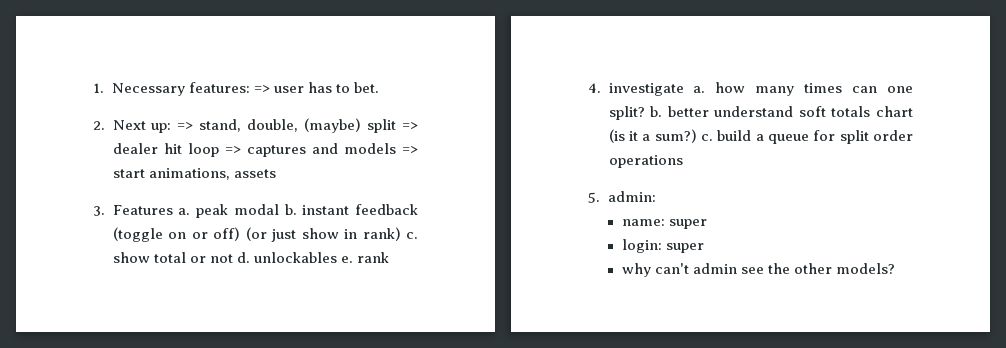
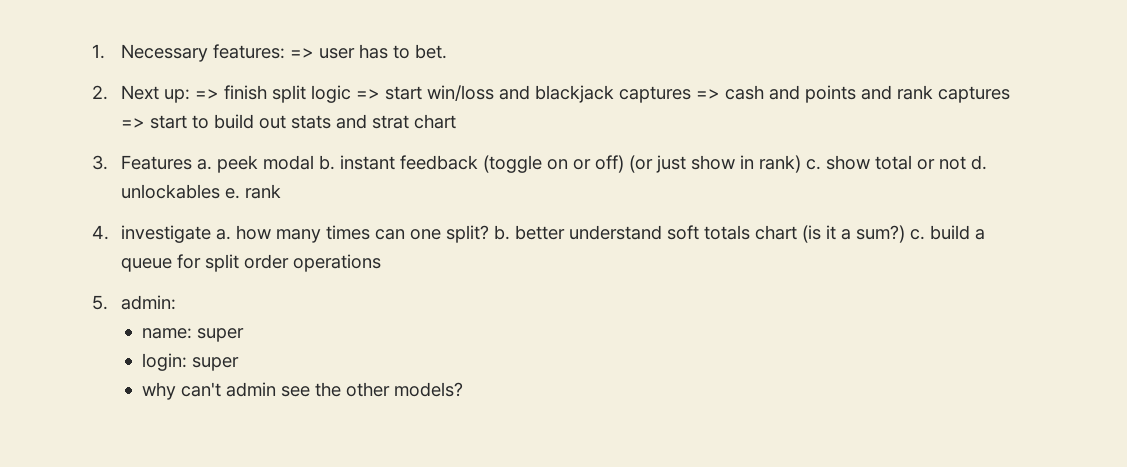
- 2. Next up: => stand, double, (maybe) split => dealer hit loop => captures and models => start animations, assets
+ 2. Next up: => finish split logic => start win/loss and blackjack captures => cash and points and rank captures => start to build out stats and strat chart
- 3. Features a. peak modal b. instant feedback (toggle on or off) (or just show in rank) c. show total or not d. unlockables e. rank
+ 3. Features a. peek modal b. instant feedback (toggle on or off) (or just show in rank) c. show total or not d. unlockables e. rank

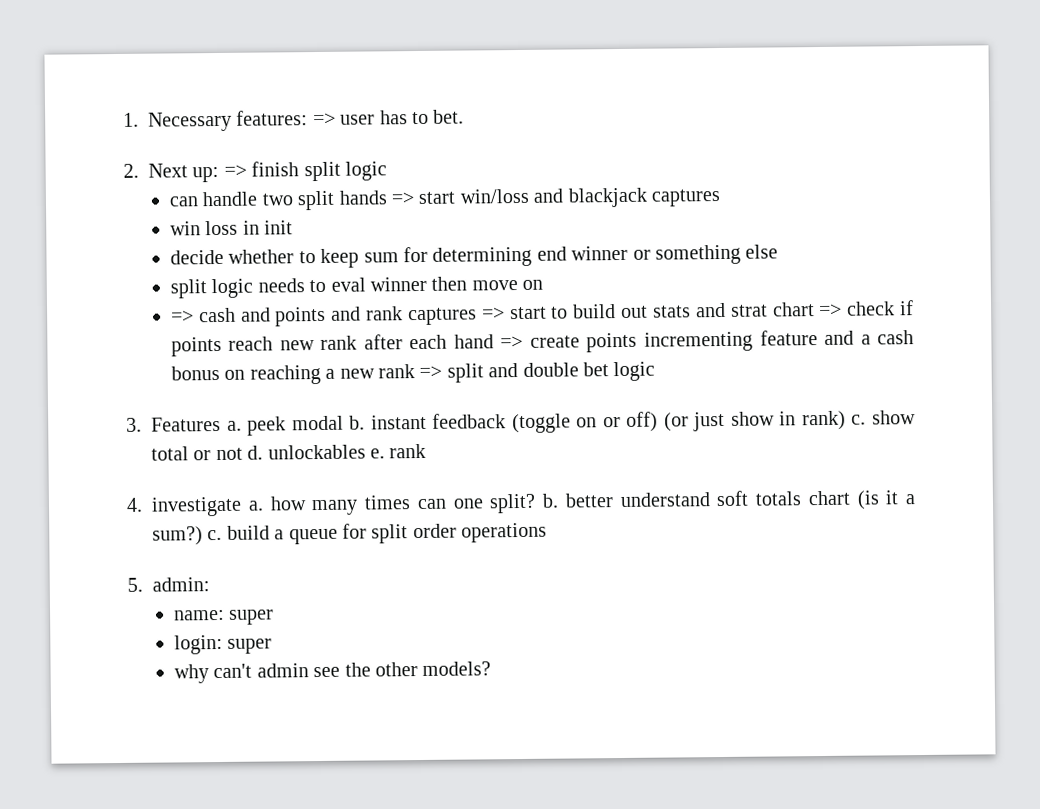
- 2. Next up: => finish split logic => start win/loss and blackjack captures => cash and points and rank captures => start to build out stats and strat chart
+ 2. Next up: => finish split logic
+ can handle two split hands => start win/loss and blackjack captures
+ win loss in init
+ decide whether to keep sum for determining end winner or something else
+ split logic needs to eval winner then move on
+ => cash and points and rank captures => start to build out stats and strat chart => check if points reach new rank after each hand => create points incrementing feature and a cash bonus on reaching a new rank => split and double bet logic

